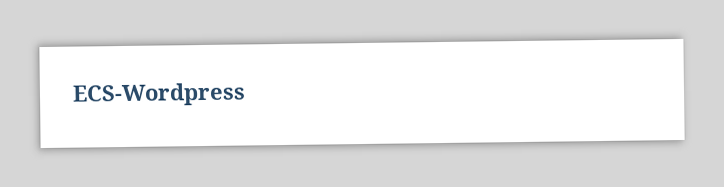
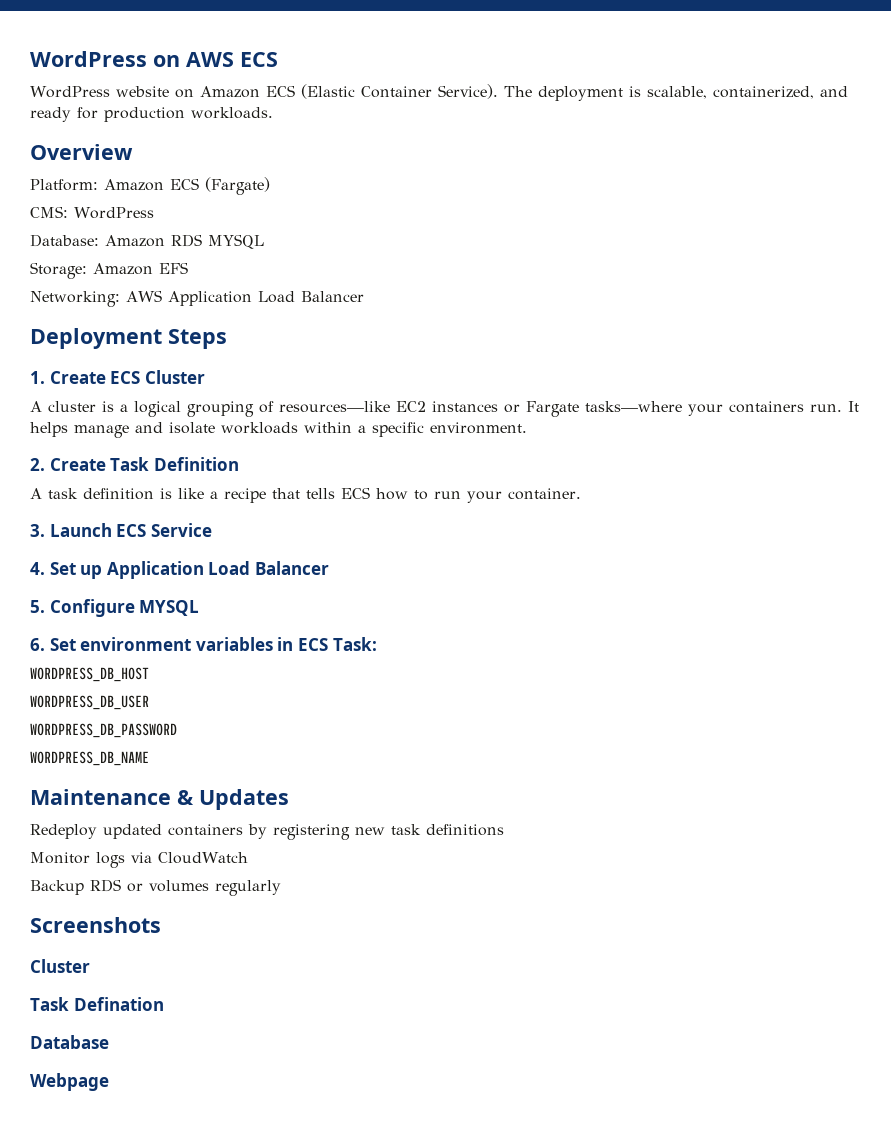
- ECS-Wordpress
+ WordPress on AWS ECS
+ WordPress website on Amazon ECS (Elastic Container Service). The deployment is scalable, containerized, and ready for production workloads.
+ Overview
+ Platform: Amazon ECS (Fargate)
+ CMS: WordPress
+ Database: Amazon RDS MYSQL
+ Storage: Amazon EFS
+ Networking: AWS Application Load Balancer
+ Deployment Steps
+ 1. Create ECS Cluster
+ A cluster is a logical grouping of resources—like EC2 instances or Fargate tasks—where your containers run. It helps manage and isolate workloads within a specific environment.
+ 2. Create Task Definition
+ A task definition is like a recipe that tells ECS how to run your container.
+ 3. Launch ECS Service
+ 4. Set up Application Load Balancer
+ 5. Configure MYSQL
+ 6. Set environment variables in ECS Task:
+ WORDPRESS_DB_HOST
+ WORDPRESS_DB_USER
+ WORDPRESS_DB_PASSWORD
+ WORDPRESS_DB_NAME
+ Maintenance & Updates
+ Redeploy updated containers by registering new task definitions
+ Monitor logs via CloudWatch
+ Backup RDS or volumes regularly
+ Screenshots
+ Cluster
+ Task Defination
+ Database
+ Webpage

